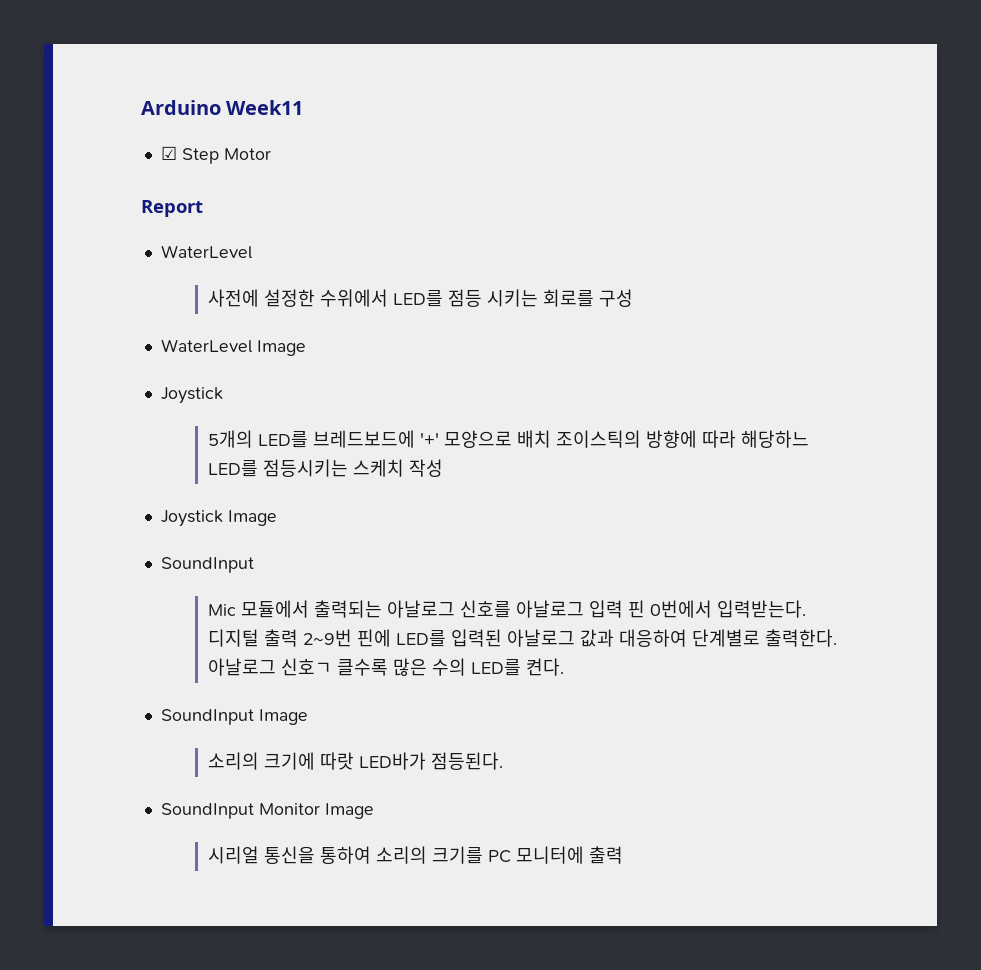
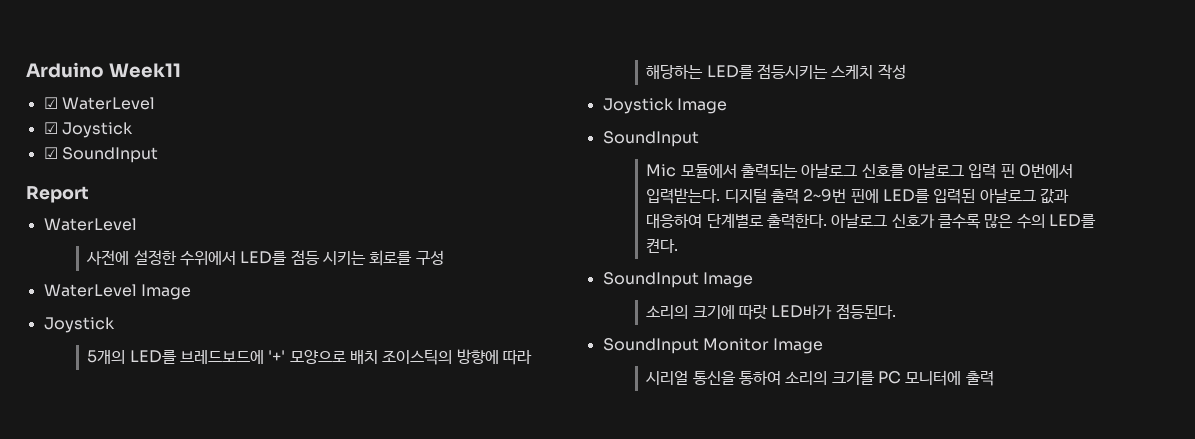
- ☑ Step Motor
+ ☑ WaterLevel
+ ☑ Joystick
+ ☑ SoundInput
- 5개의 LED를 브레드보드에 '+' 모양으로 배치 조이스틱의 방향에 따라 해당하느 LED를 점등시키는 스케치 작성
+ 5개의 LED를 브레드보드에 '+' 모양으로 배치 조이스틱의 방향에 따라 해당하는 LED를 점등시키는 스케치 작성
- 아날로그 신호ㄱ 클수록 많은 수의 LED를 켠다.
+ 아날로그 신호가 클수록 많은 수의 LED를 켠다.

